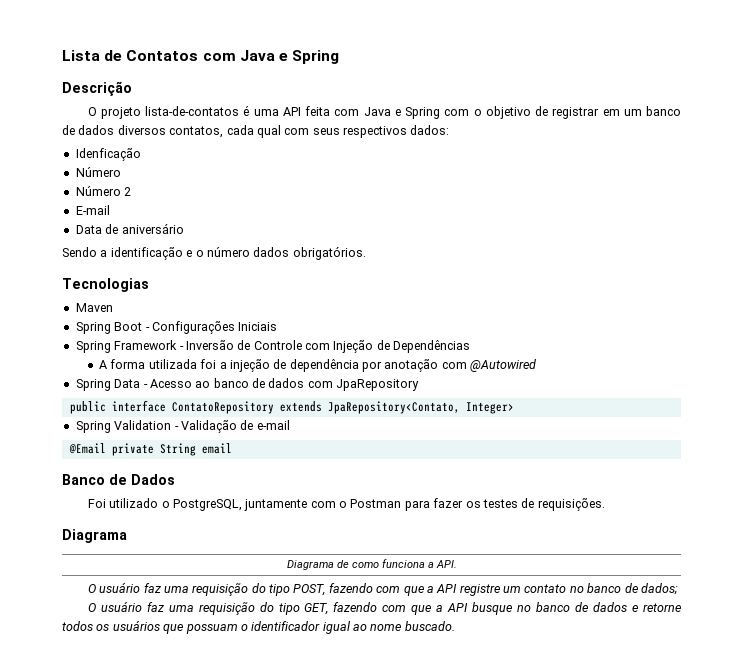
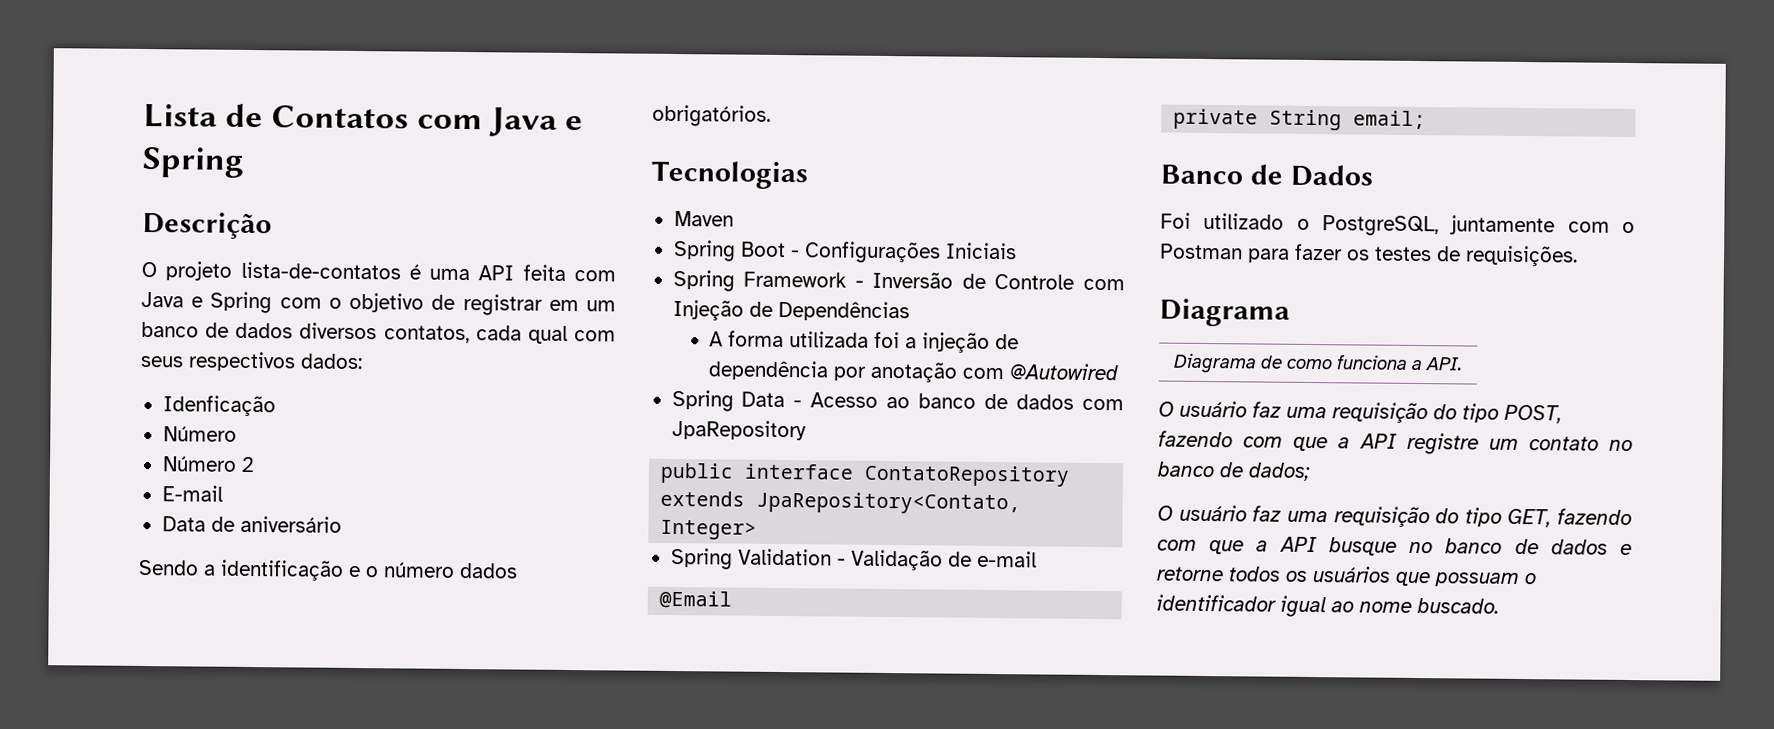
- @Email private String email
+ @Email
+ private String email;

